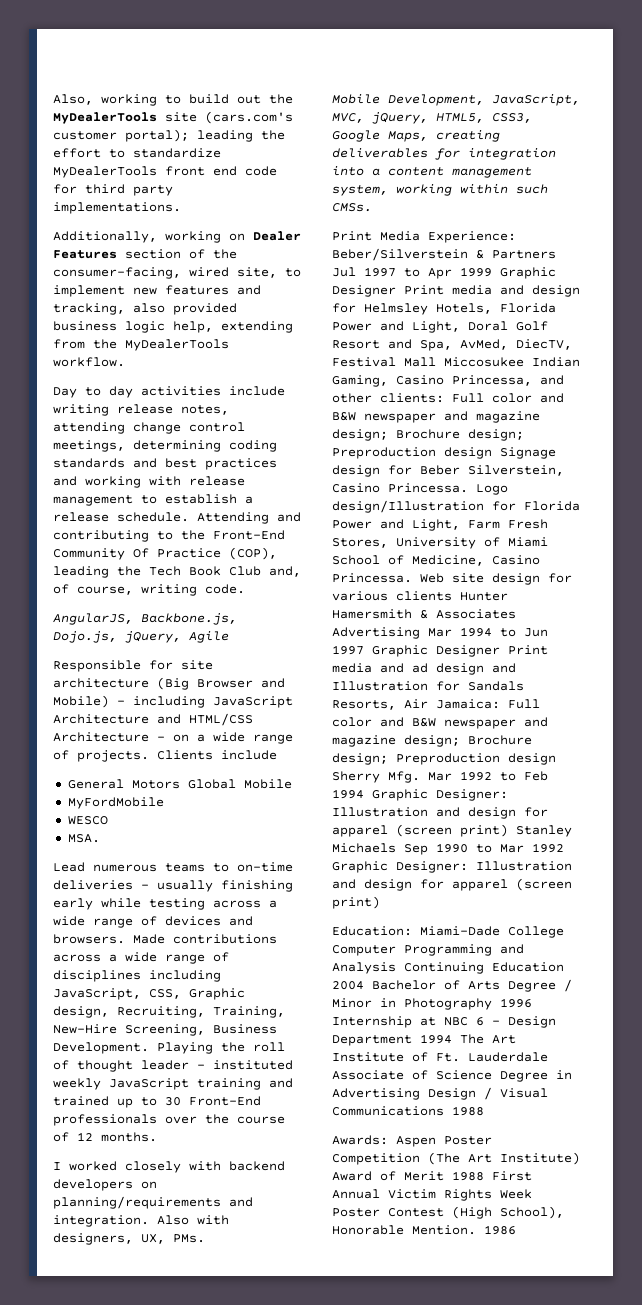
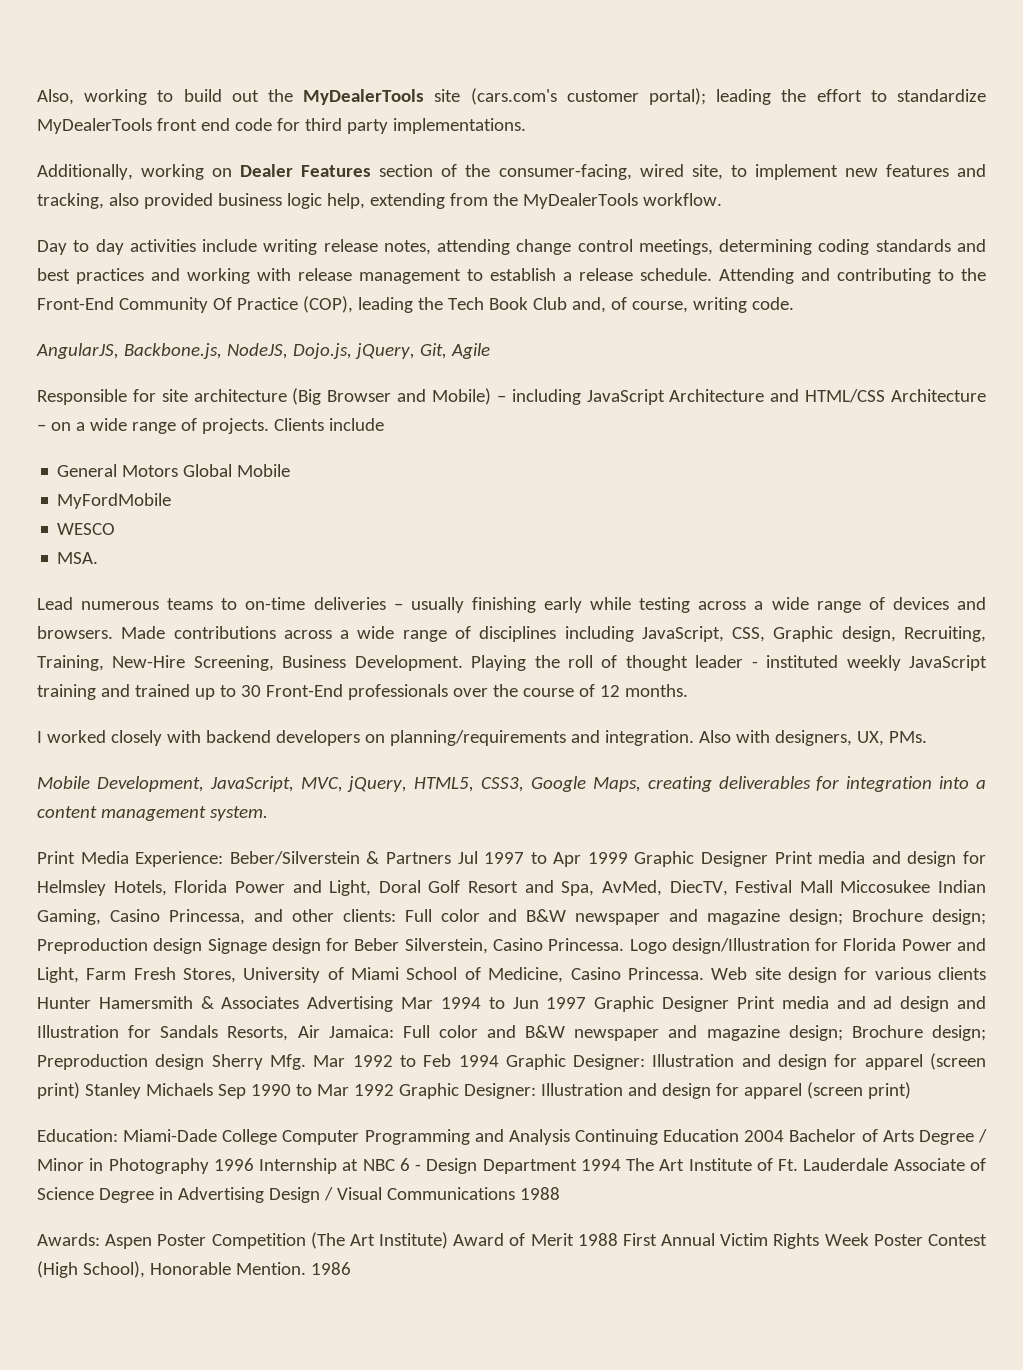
- AngularJS, Backbone.js, Dojo.js, jQuery, Agile
+ AngularJS, Backbone.js, NodeJS, Dojo.js, jQuery, Git, Agile
- Mobile Development, JavaScript, MVC, jQuery, HTML5, CSS3, Google Maps, creating deliverables for integration into a content management system, working within such CMSs.
+ Mobile Development, JavaScript, MVC, jQuery, HTML5, CSS3, Google Maps, creating deliverables for integration into a content management system.

